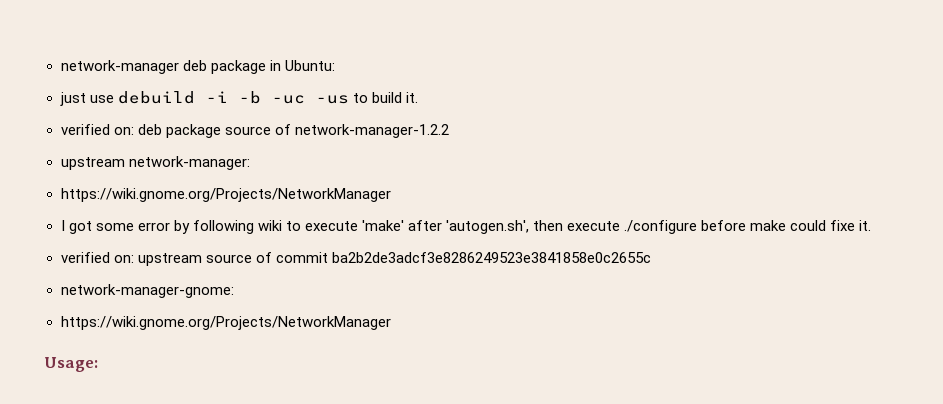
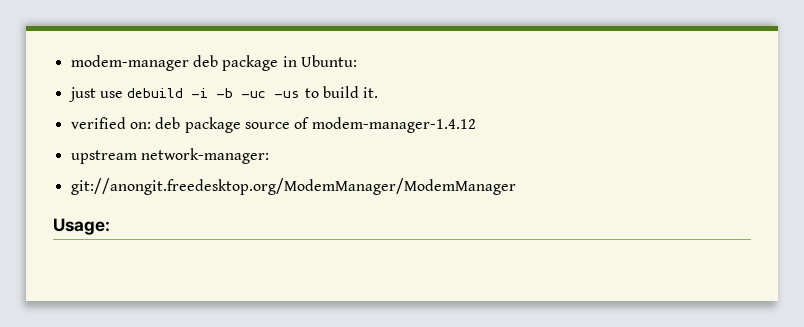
- network-manager deb package in Ubuntu:
+ modem-manager deb package in Ubuntu:
- verified on: deb package source of network-manager-1.2.2
+ verified on: deb package source of modem-manager-1.4.12
  upstream network-manager:
- https://wiki.gnome.org/Projects/NetworkManager
- I got some error by following wiki to execute 'make' after 'autogen.sh', then execute ./configure before make could fixe it.
- verified on: upstream source of commit ba2b2de3adcf3e8286249523e3841858e0c2655c
- network-manager-gnome:
- https://wiki.gnome.org/Projects/NetworkManager
+ git://anongit.freedesktop.org/ModemManager/ModemManager

